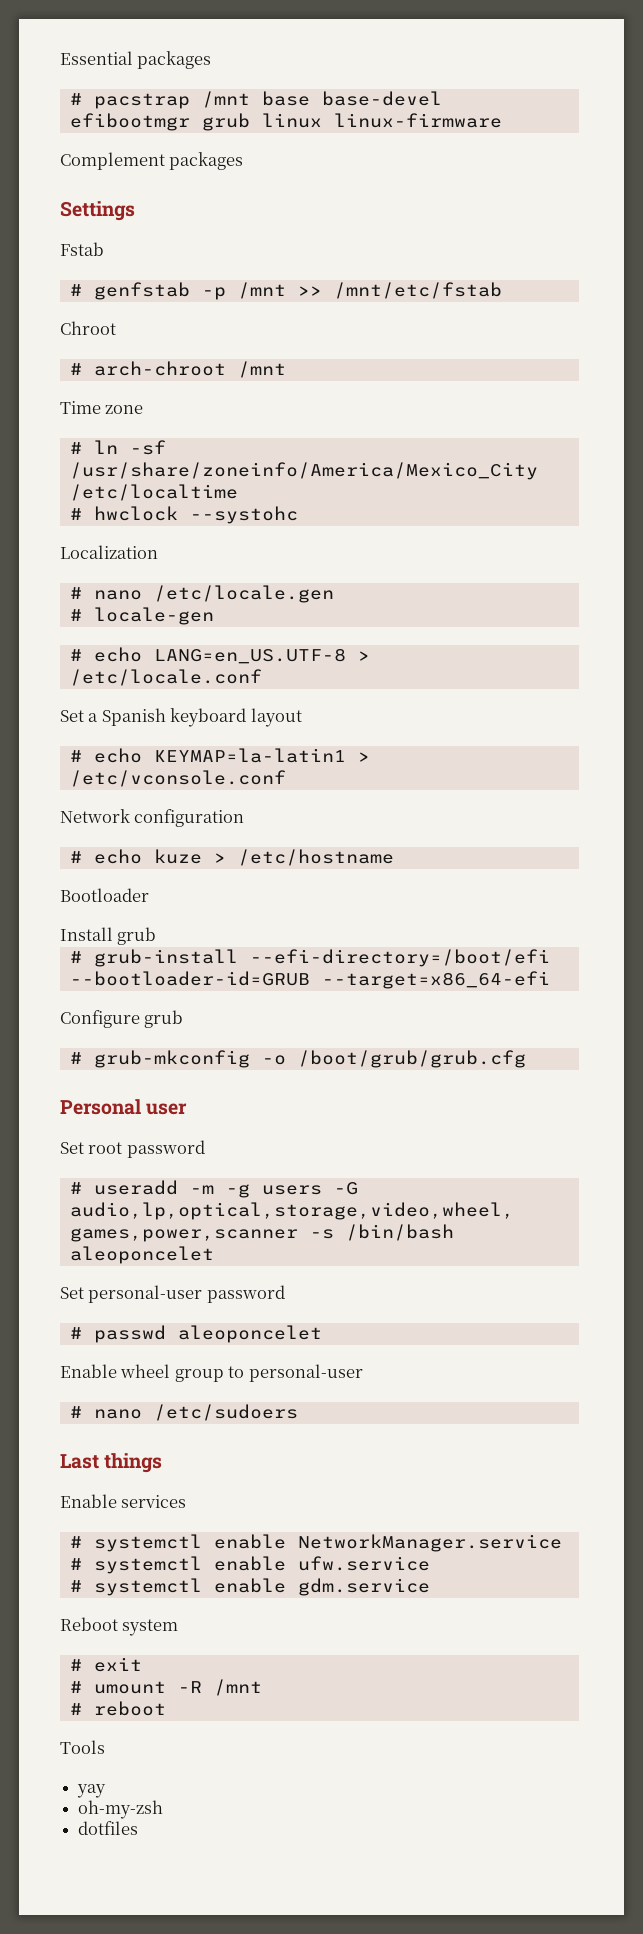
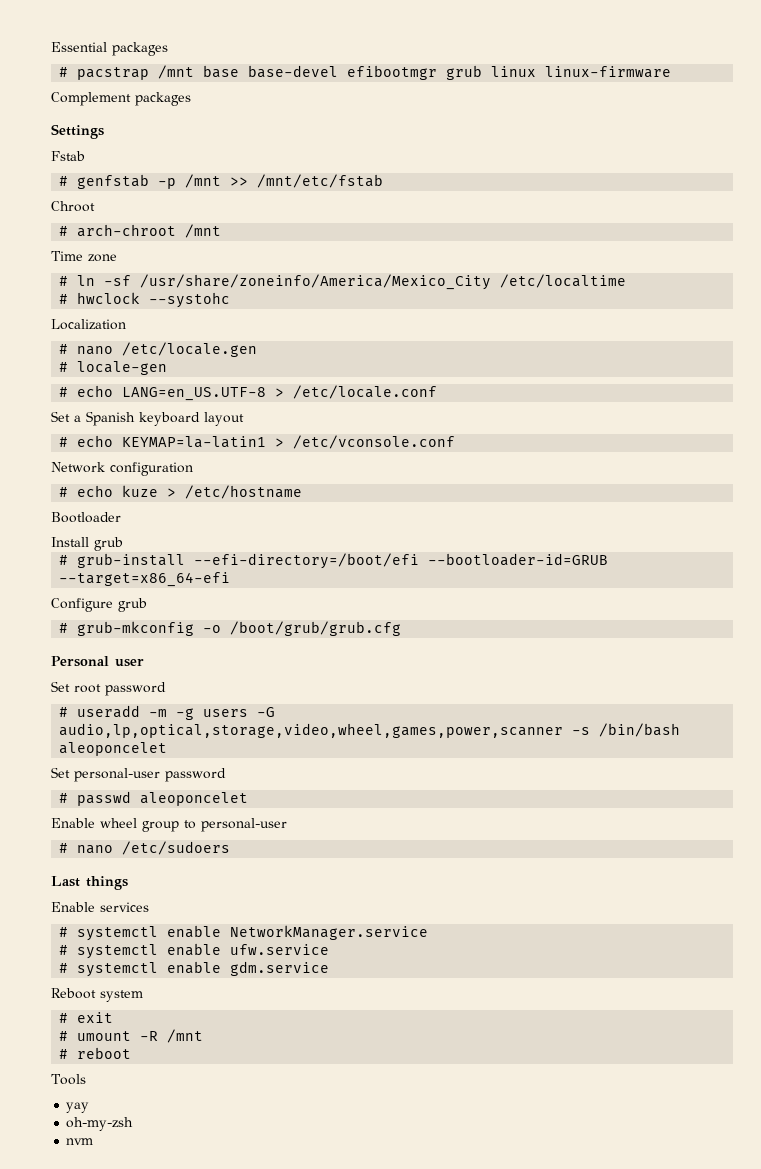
- dotfiles
+ nvm

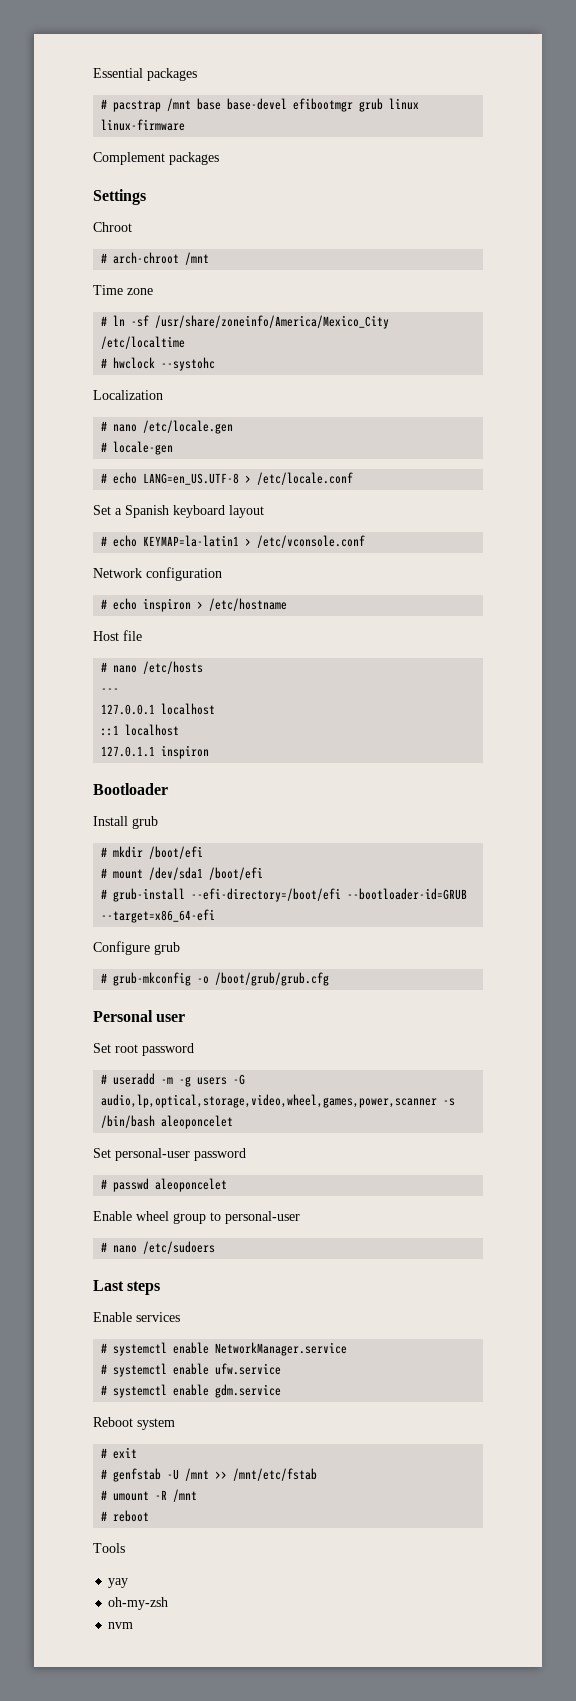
- Fstab
- # genfstab -p /mnt >> /mnt/etc/fstab
- # echo kuze > /etc/hostname
+ # echo inspiron > /etc/hostname
+ Host file
+ # nano /etc/hosts
+ ---
+ 127.0.0.1 localhost
+ ::1 localhost
+ 127.0.1.1 inspiron
  Bootloader
  Install grub
+ # mkdir /boot/efi
+ # mount /dev/sda1 /boot/efi
- Last things
+ Last steps
+ # genfstab -U /mnt >> /mnt/etc/fstab

